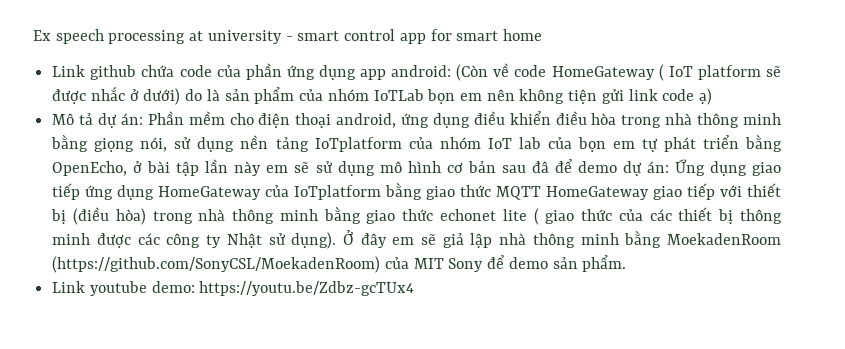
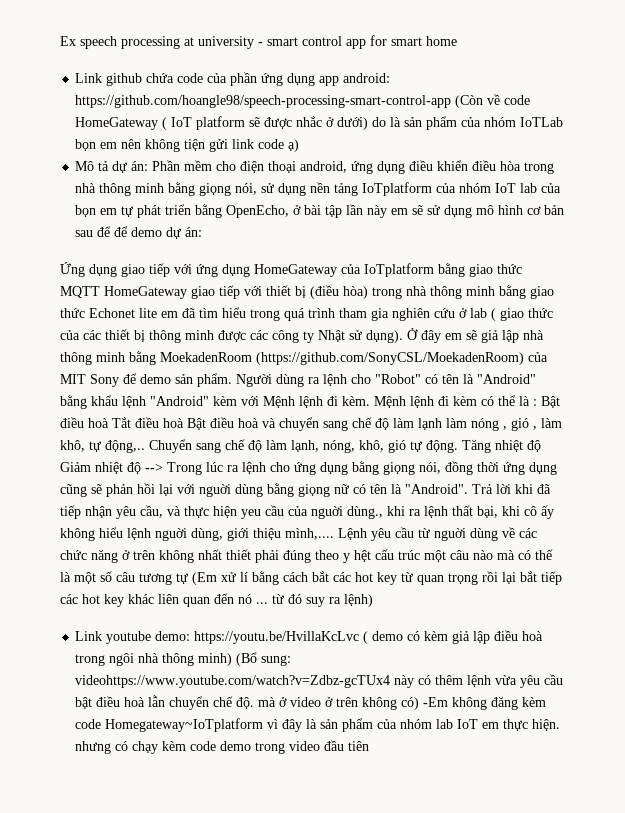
- Link github chứa code của phần ứng dụng app android: (Còn về code HomeGateway ( IoT platform sẽ được nhắc ở dưới) do là sản phẩm của nhóm IoTLab bọn em nên không tiện gửi link code ạ)
+ Link github chứa code của phần ứng dụng app android: https://github.com/hoangle98/speech-processing-smart-control-app (Còn về code HomeGateway ( IoT platform sẽ được nhắc ở dưới) do là sản phẩm của nhóm IoTLab bọn em nên không tiện gửi link code ạ)
- Phần mềm cho điện thoại android, ứng dụng điều khiển điều hòa trong nhà thông minh bằng giọng nói, sử dụng nền tảng IoTplatform của nhóm IoT lab của bọn em tự phát triển bằng OpenEcho, ở bài tập lần này em sẽ sử dụng mô hình cơ bản sau đâ để demo dự án: Ứng dụng giao tiếp ứng dụng HomeGateway của IoTplatform bằng giao thức MQTT HomeGateway giao tiếp với thiết bị (điều hòa) trong nhà thông minh bằng giao thức echonet lite ( giao thức của các thiết bị thông minh được các công ty Nhật sử dụng).
+ Phần mềm cho điện thoại android, ứng dụng điều khiển điều hòa trong nhà thông minh bằng giọng nói, sử dụng nền tảng IoTplatform của nhóm IoT lab của bọn em tự phát triển bằng OpenEcho, ở bài tập lần này em sẽ sử dụng mô hình cơ bản sau để để demo dự án:
+ Ứng dụng giao tiếp với ứng dụng HomeGateway của IoTplatform bằng giao thức MQTT HomeGateway giao tiếp với thiết bị (điều hòa) trong nhà thông minh bằng giao thức Echonet lite em đã tìm hiểu trong quá trình tham gia nghiên cứu ở lab ( giao thức của các thiết bị thông minh được các công ty Nhật sử dụng).
- Ở đây em sẽ giả lập nhà thông minh bằng MoekadenRoom (https://github.com/SonyCSL/MoekadenRoom) của MIT Sony để demo sản phẩm.
- Link youtube demo: https://youtu.be/Zdbz-gcTUx4
+ Ở đây em sẽ giả lập nhà thông minh bằng MoekadenRoom (https://github.com/SonyCSL/MoekadenRoom) của MIT Sony để demo sản phẩm. Người dùng ra lệnh cho "Robot" có tên là "Android" bằng khẩu lệnh "Android" kèm với Mệnh lệnh đi kèm. Mệnh lệnh đi kèm có thể là : Bật điều hoà Tắt điều hoà Bật điều hoà và chuyển sang chế độ làm lạnh làm nóng , gió , làm khô, tự động,.. Chuyển sang chế độ làm lạnh, nóng, khô, gió tự động. Tăng nhiệt độ Giảm nhiệt độ --> Trong lúc ra lệnh cho ứng dụng bằng giọng nói, đồng thời ứng dụng cũng sẽ phản hồi lại với nguời dùng bằng giọng nữ có tên là "Android". Trả lời khi đã tiếp nhận yêu cầu, và thực hiện yeu cầu của nguời dùng., khi ra lệnh thất bại, khi cô ấy không hiểu lệnh nguời dùng, giới thiệu mình,.... Lệnh yêu cầu từ nguời dùng về các chức năng ở trên không nhất thiết phải đúng theo y hệt cấu trúc một câu nào mà có thế là một số câu tương tự (Em xử lí bằng cách bắt các hot key từ quan trọng rồi lại bắt tiếp các hot key khác liên quan đến nó ... từ đó suy ra lệnh)
+ Link youtube demo: https://youtu.be/HvillaKcLvc ( demo có kèm giả lập điều hoà trong ngôi nhà thông minh) (Bổ sung: videohttps://www.youtube.com/watch?v=Zdbz-gcTUx4 này có thêm lệnh vừa yêu cầu bật điều hoà lẫn chuyển chế độ. mà ở video ở trên không có) -Em không đăng kèm code Homegateway~IoTplatform vì đây là sản phẩm của nhóm lab IoT em thực hiện. nhưng có chạy kèm code demo trong video đầu tiên

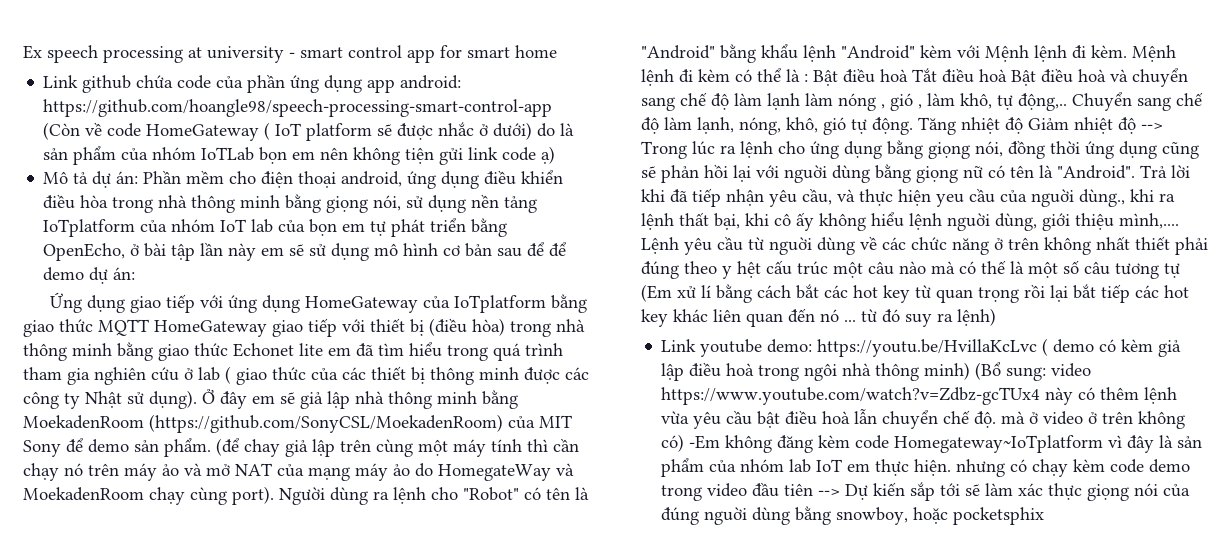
+ (để chay giả lập trên cùng một máy tính thì cần chạy nó trên máy ảo và mở NAT của mạng máy ảo do HomegateWay và MoekadenRoom chạy cùng port).
- videohttps://www.youtube.com/watch?v=Zdbz-gcTUx4 này có thêm lệnh vừa yêu cầu bật điều hoà lẫn chuyển chế độ. mà ở video ở trên không có) -Em không đăng kèm code Homegateway~IoTplatform vì đây là sản phẩm của nhóm lab IoT em thực hiện. nhưng có chạy kèm code demo trong video đầu tiên
+ video https://www.youtube.com/watch?v=Zdbz-gcTUx4 này có thêm lệnh vừa yêu cầu bật điều hoà lẫn chuyển chế độ. mà ở video ở trên không có) -Em không đăng kèm code Homegateway~IoTplatform vì đây là sản phẩm của nhóm lab IoT em thực hiện. nhưng có chạy kèm code demo trong video đầu tiên --> Dự kiến sắp tới sẽ làm xác thực giọng nói của đúng nguời dùng bằng snowboy, hoặc pocketsphix

